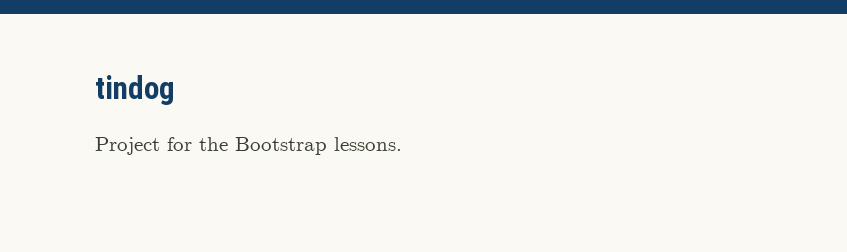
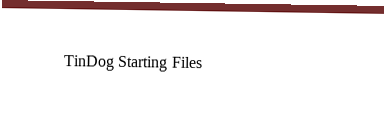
- tindog
- Project for the Bootstrap lessons.
+ TinDog Starting Files

